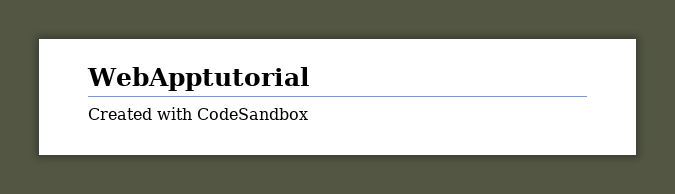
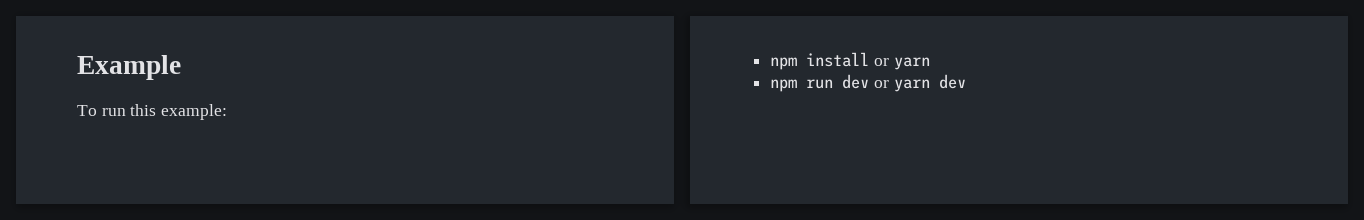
- WebApptutorial
- Created with CodeSandbox
+ Example
+ To run this example:
+ npm install or yarn
+ npm run dev or yarn dev

